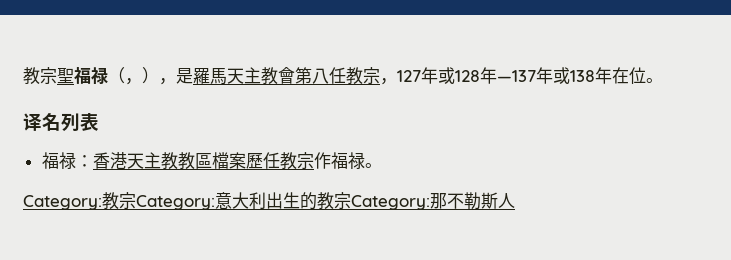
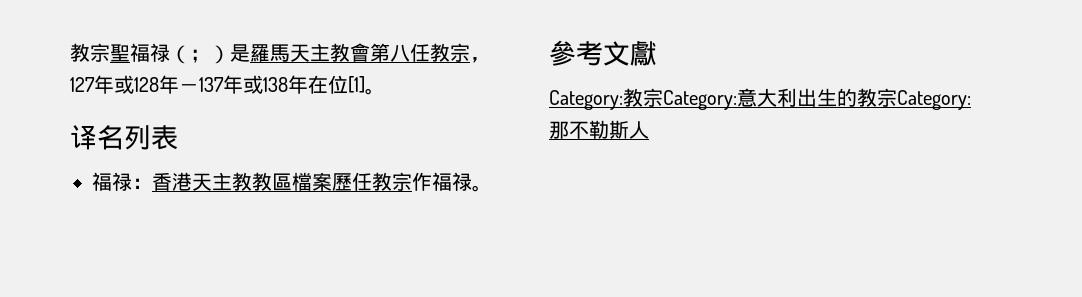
- 教宗聖福禄（，），是羅馬天主教會第八任教宗，127年或128年—137年或138年在位。
+ 教宗聖福禄（；）是羅馬天主教會第八任教宗，127年或128年－137年或138年在位[1]。
+ 參考文獻

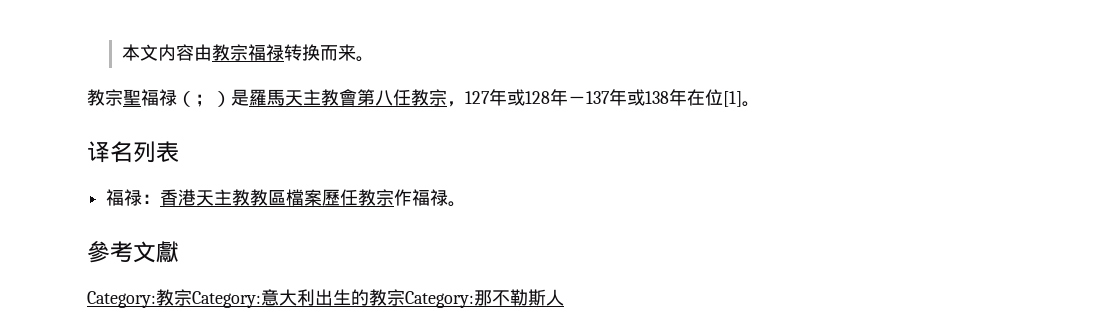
+ 本文内容由教宗福禄转换而来。

